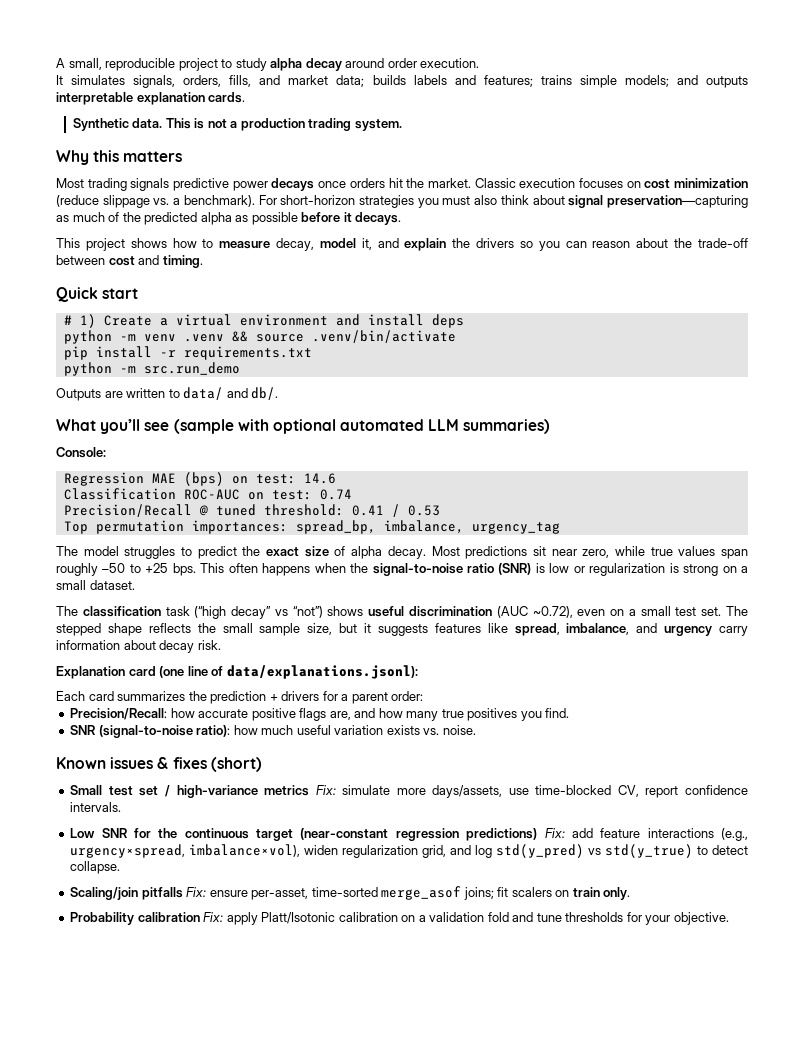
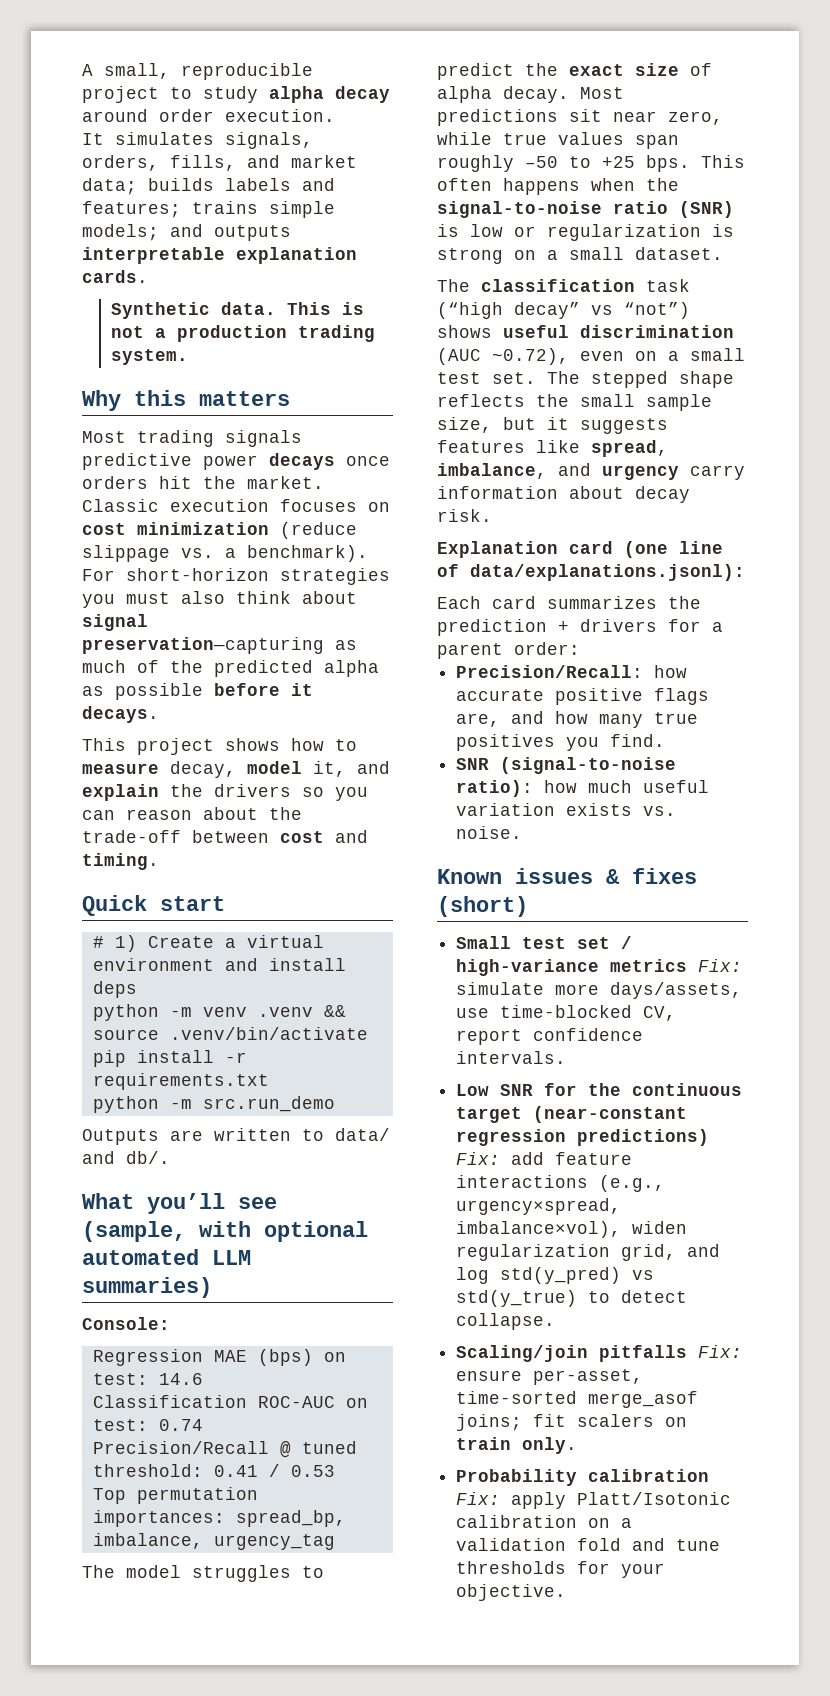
- What you’ll see (sample with optional automated LLM summaries)
+ What you’ll see (sample, with optional automated LLM summaries)

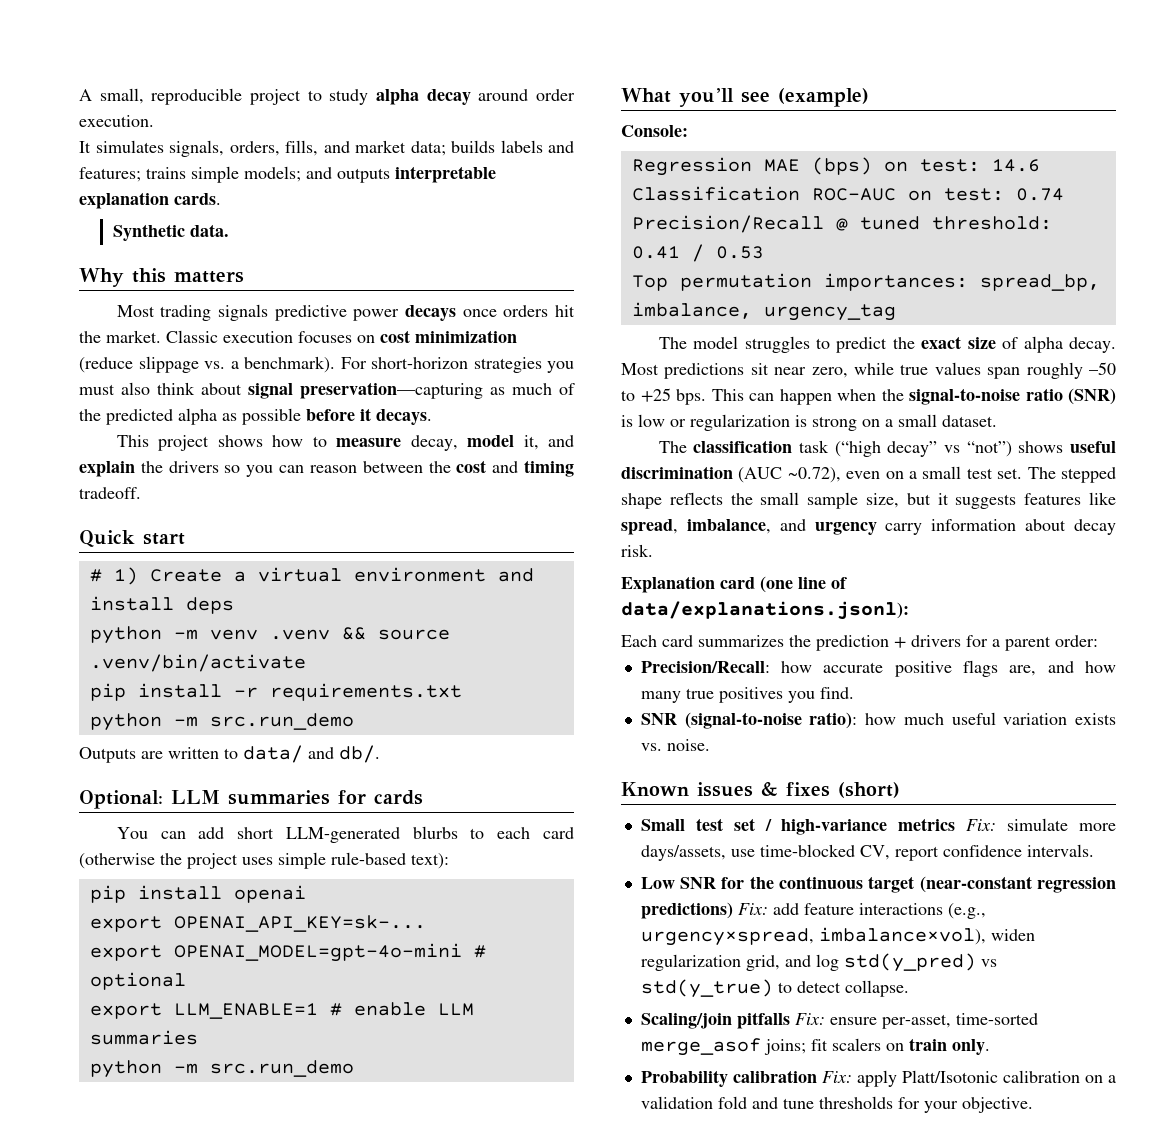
- This is not a production trading system.
- This project shows how to measure decay, model it, and explain the drivers so you can reason about the trade-off between cost and timing.
+ This project shows how to measure decay, model it, and explain the drivers so you can reason between the cost and timing tradeoff.
- What you’ll see (sample, with optional automated LLM summaries)
+ Optional: LLM summaries for cards
+ You can add short LLM-generated blurbs to each card (otherwise the project uses simple rule-based text):
+ pip install openai
+ export OPENAI_API_KEY=sk-...
+ export OPENAI_MODEL=gpt-4o-mini # optional
+ export LLM_ENABLE=1 # enable LLM summaries
+ python -m src.run_demo
+ What you’ll see (example)
- This often happens when the signal-to-noise ratio (SNR) is low or regularization is strong on a small dataset.
+ This can happen when the signal-to-noise ratio (SNR) is low or regularization is strong on a small dataset.

